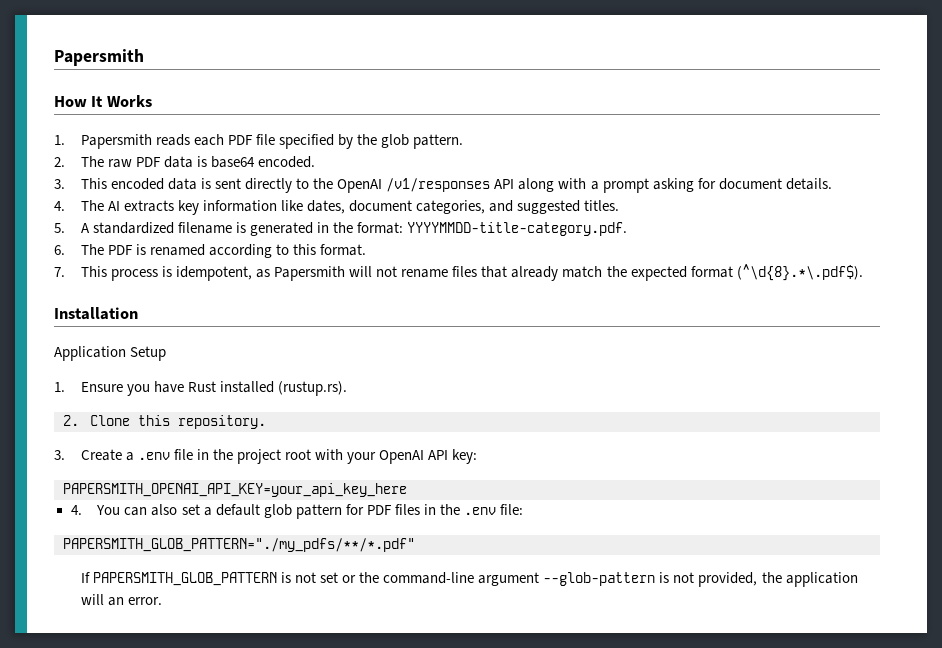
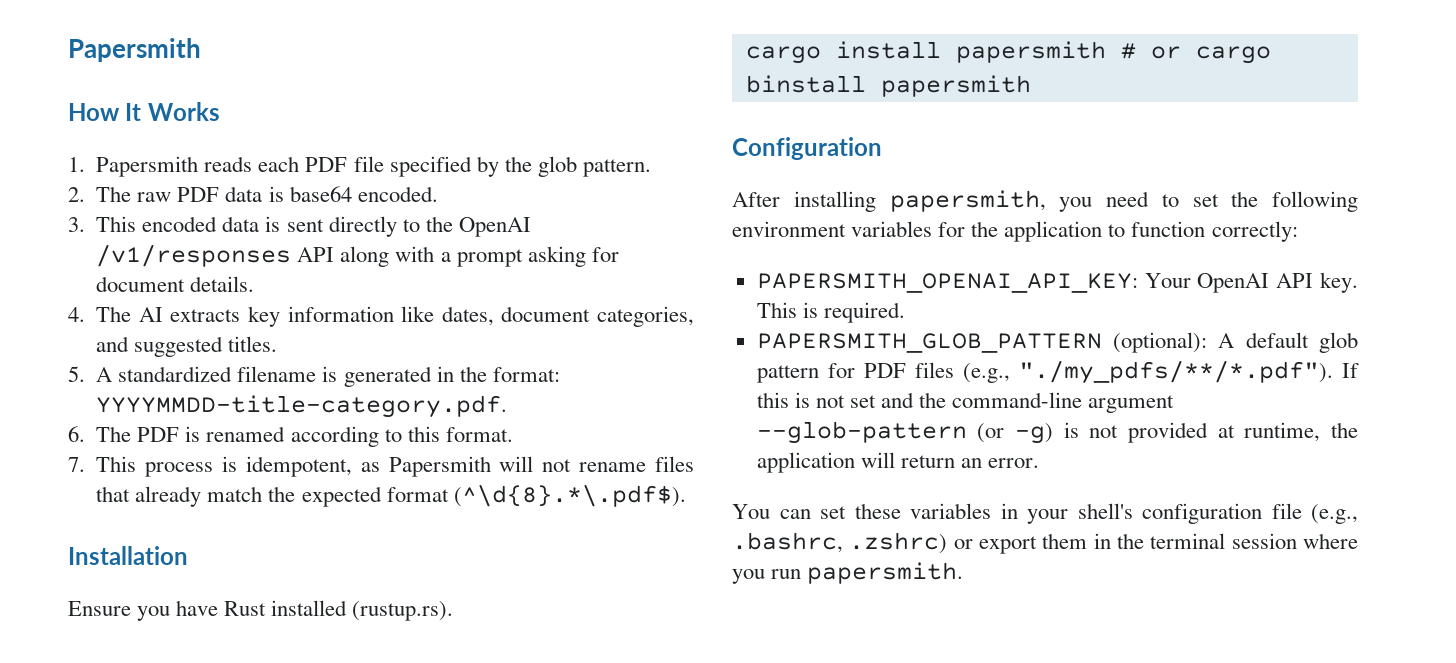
- Application Setup
- 1. Ensure you have Rust installed (rustup.rs).
+ Ensure you have Rust installed (rustup.rs).
- 2. Clone this repository.
- 3. Create a .env file in the project root with your OpenAI API key:
- PAPERSMITH_OPENAI_API_KEY=your_api_key_here
- 4. You can also set a default glob pattern for PDF files in the .env file:
- PAPERSMITH_GLOB_PATTERN="./my_pdfs/**/*.pdf"
- If PAPERSMITH_GLOB_PATTERN is not set or the command-line argument --glob-pattern is not provided, the application will an error.
+ cargo install papersmith # or cargo binstall papersmith
+ Configuration
+ After installing papersmith, you need to set the following environment variables for the application to function correctly:
+ PAPERSMITH_OPENAI_API_KEY: Your OpenAI API key. This is required.
+ PAPERSMITH_GLOB_PATTERN (optional): A default glob pattern for PDF files (e.g., "./my_pdfs/**/*.pdf"). If this is not set and the command-line argument --glob-pattern (or -g) is not provided at runtime, the application will return an error.
+ You can set these variables in your shell's configuration file (e.g., .bashrc, .zshrc) or export them in the terminal session where you run papersmith.

